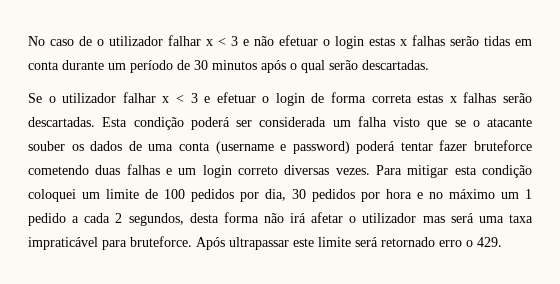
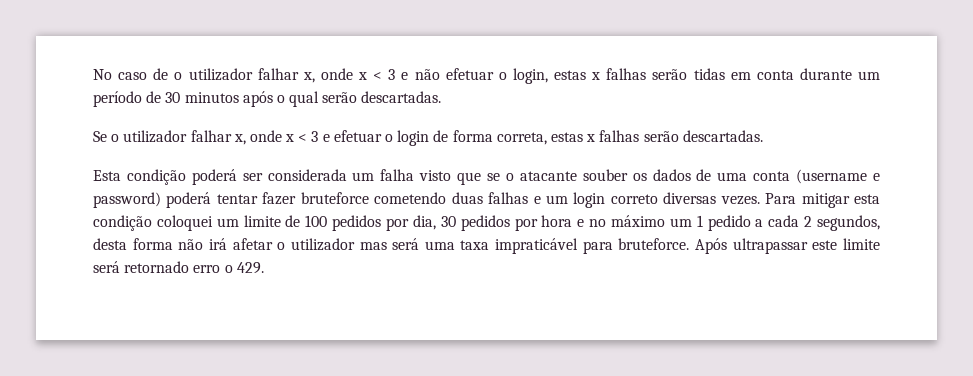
- No caso de o utilizador falhar x < 3 e não efetuar o login estas x falhas serão tidas em conta durante um período de 30 minutos após o qual serão descartadas.
+ No caso de o utilizador falhar x, onde x < 3 e não efetuar o login, estas x falhas serão tidas em conta durante um período de 30 minutos após o qual serão descartadas.
- Se o utilizador falhar x < 3 e efetuar o login de forma correta estas x falhas serão descartadas. Esta condição poderá ser considerada um falha visto que se o atacante souber os dados de uma conta (username e password) poderá tentar fazer bruteforce cometendo duas falhas e um login correto diversas vezes.
+ Se o utilizador falhar x, onde x < 3 e efetuar o login de forma correta, estas x falhas serão descartadas.
+ Esta condição poderá ser considerada um falha visto que se o atacante souber os dados de uma conta (username e password) poderá tentar fazer bruteforce cometendo duas falhas e um login correto diversas vezes.

